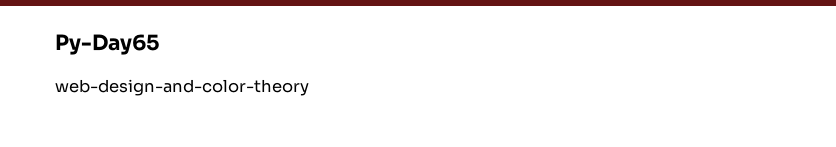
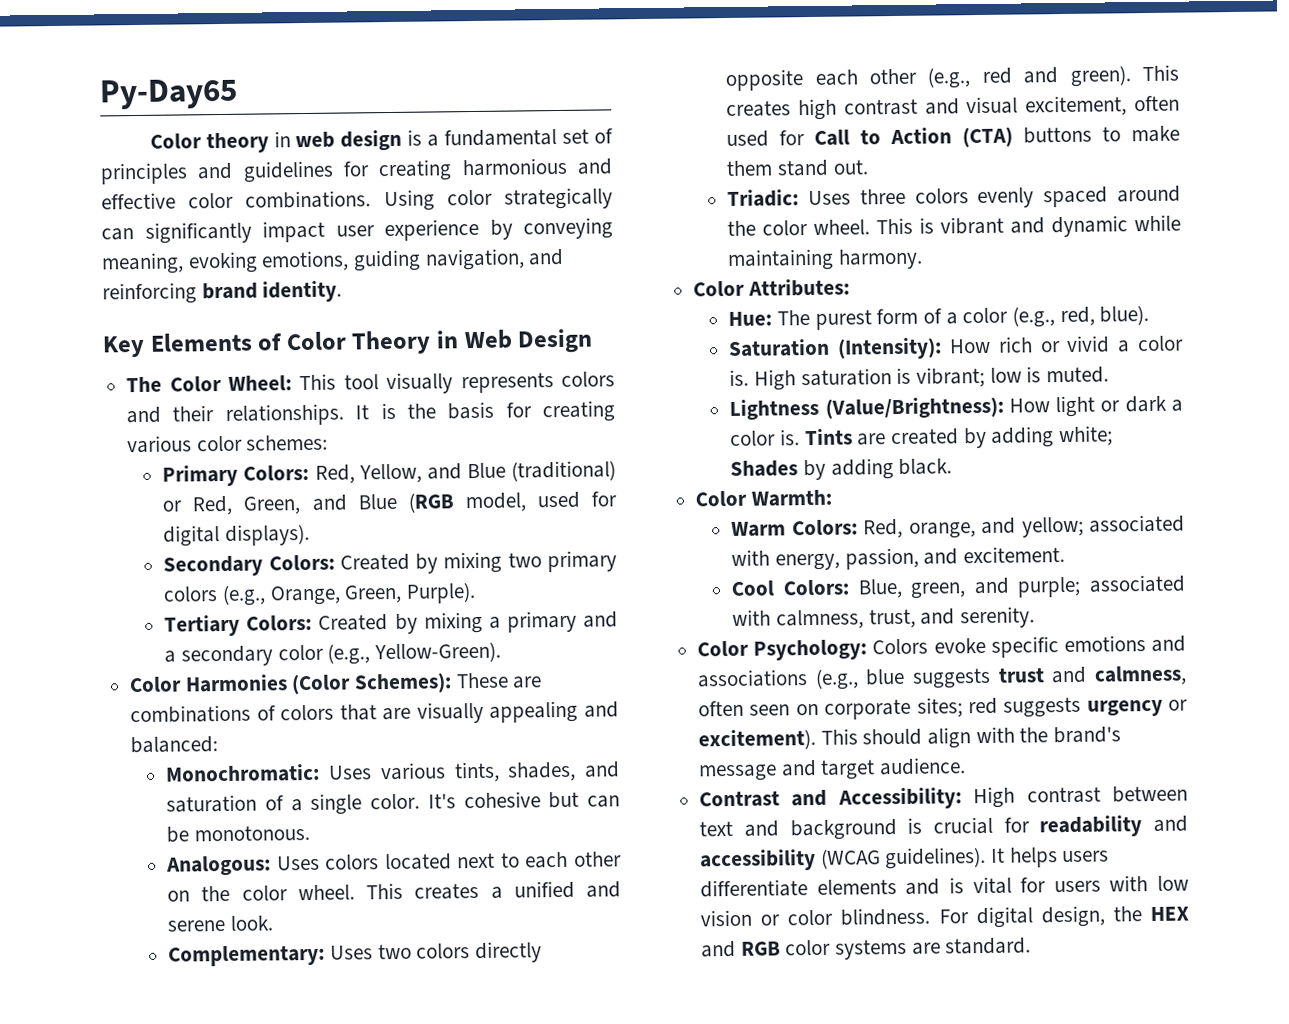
- web-design-and-color-theory
+ Color theory in web design is a fundamental set of principles and guidelines for creating harmonious and effective color combinations. Using color strategically can significantly impact user experience by conveying meaning, evoking emotions, guiding navigation, and reinforcing brand identity.
+ Key Elements of Color Theory in Web Design
+ The Color Wheel: This tool visually represents colors and their relationships. It is the basis for creating various color schemes:
+ Primary Colors: Red, Yellow, and Blue (traditional) or Red, Green, and Blue (RGB model, used for digital displays).
+ Secondary Colors: Created by mixing two primary colors (e.g., Orange, Green, Purple).
+ Tertiary Colors: Created by mixing a primary and a secondary color (e.g., Yellow-Green).
+ Color Harmonies (Color Schemes): These are combinations of colors that are visually appealing and balanced:
+ Monochromatic: Uses various tints, shades, and saturation of a single color. It's cohesive but can be monotonous.
+ Analogous: Uses colors located next to each other on the color wheel. This creates a unified and serene look.
+ Complementary: Uses two colors directly opposite each other (e.g., red and green). This creates high contrast and visual excitement, often used for Call to Action (CTA) buttons to make them stand out.
+ Triadic: Uses three colors evenly spaced around the color wheel. This is vibrant and dynamic while maintaining harmony.
+ Color Attributes:
+ Hue: The purest form of a color (e.g., red, blue).
+ Saturation (Intensity): How rich or vivid a color is. High saturation is vibrant; low is muted.
+ Lightness (Value/Brightness): How light or dark a color is. Tints are created by adding white; Shades by adding black.
+ Color Warmth:
+ Warm Colors: Red, orange, and yellow; associated with energy, passion, and excitement.
+ Cool Colors: Blue, green, and purple; associated with calmness, trust, and serenity.
+ Color Psychology: Colors evoke specific emotions and associations (e.g., blue suggests trust and calmness, often seen on corporate sites; red suggests urgency or excitement). This should align with the brand's message and target audience.
+ Contrast and Accessibility: High contrast between text and background is crucial for readability and accessibility (WCAG guidelines). It helps users differentiate elements and is vital for users with low vision or color blindness. For digital design, the HEX and RGB color systems are standard.

